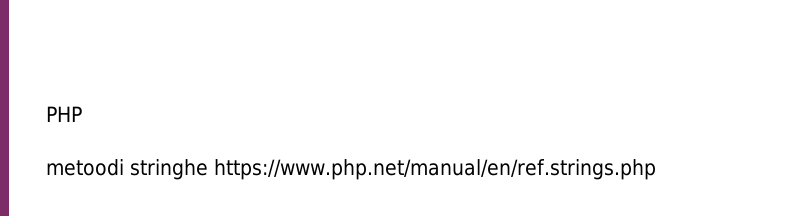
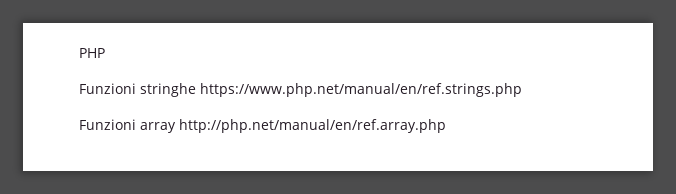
- metoodi stringhe https://www.php.net/manual/en/ref.strings.php
+ Funzioni stringhe https://www.php.net/manual/en/ref.strings.php
+ Funzioni array http://php.net/manual/en/ref.array.php

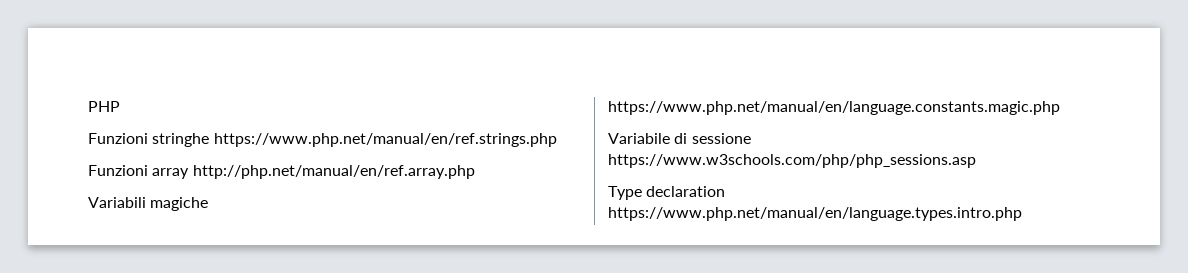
+ Variabili magiche https://www.php.net/manual/en/language.constants.magic.php
+ Variabile di sessione https://www.w3schools.com/php/php_sessions.asp
+ Type declaration https://www.php.net/manual/en/language.types.intro.php

